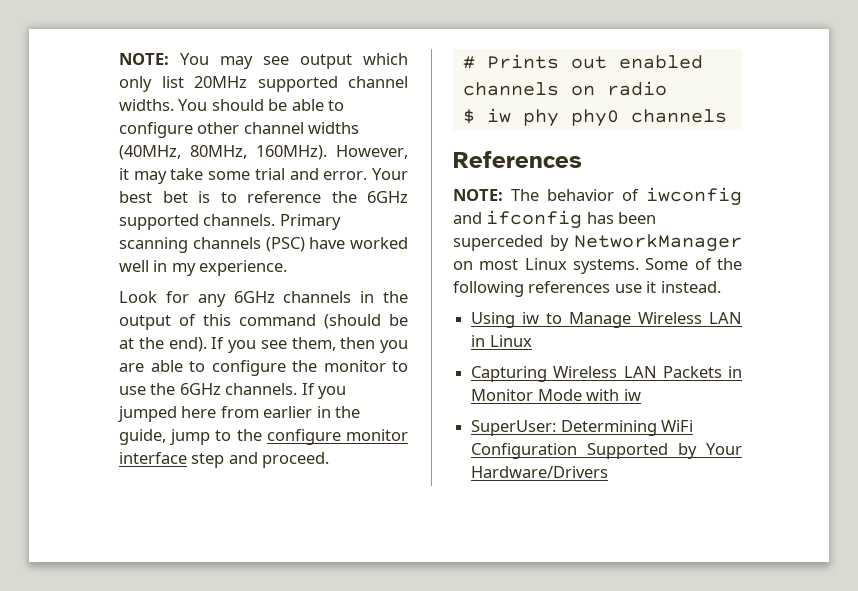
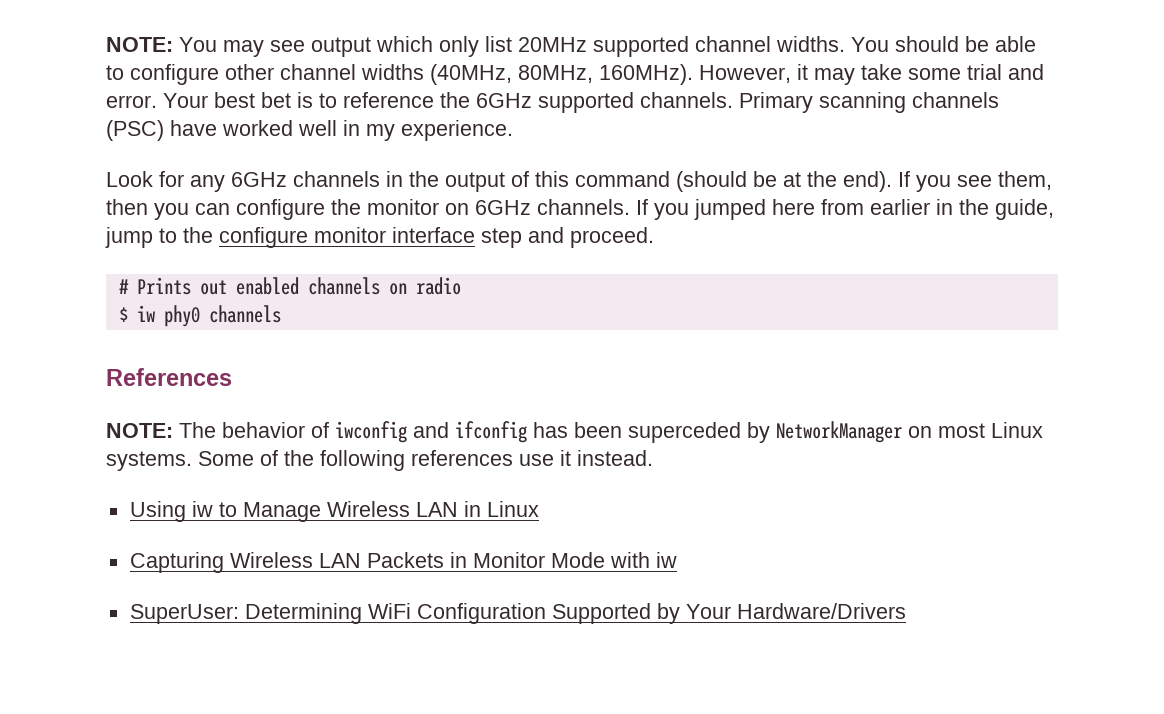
- If you see them, then you are able to configure the monitor to use the 6GHz channels.
+ If you see them, then you can configure the monitor on 6GHz channels.
- $ iw phy phy0 channels
+ $ iw phy0 channels

